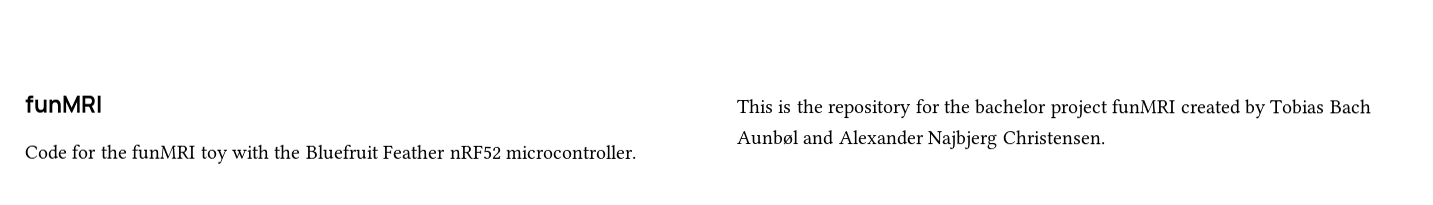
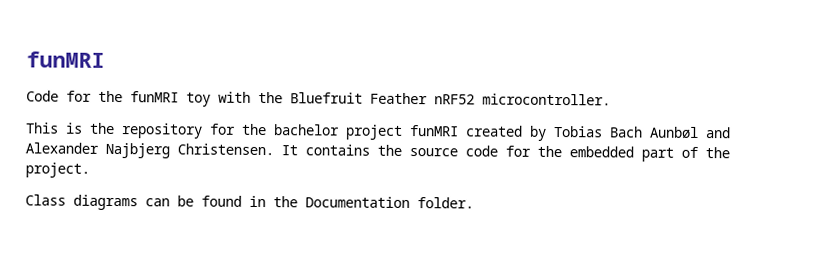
+ It contains the source code for the embedded part of the project.
+ Class diagrams can be found in the Documentation folder.

